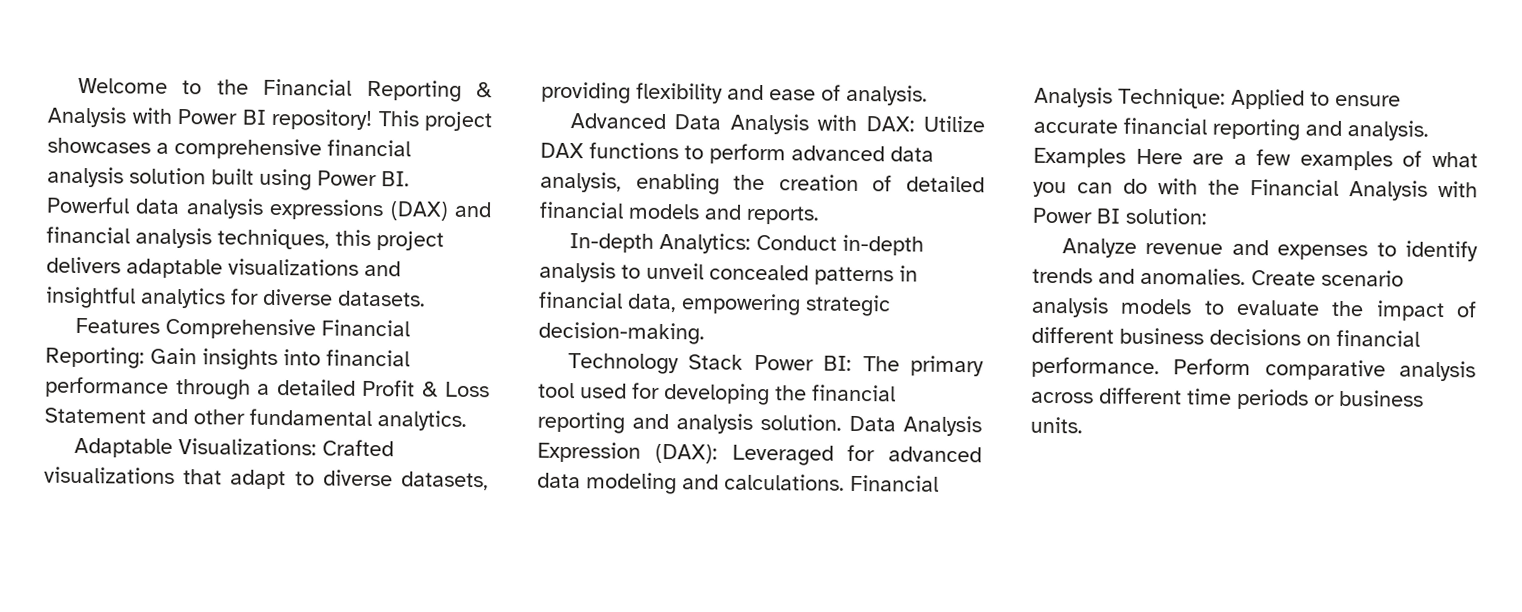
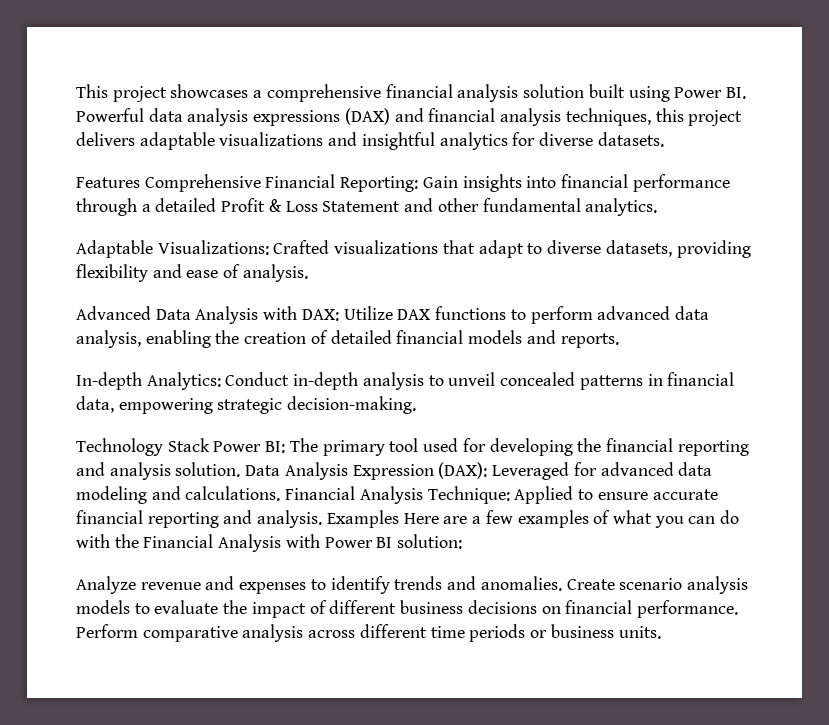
- Welcome to the Financial Reporting & Analysis with Power BI repository!

